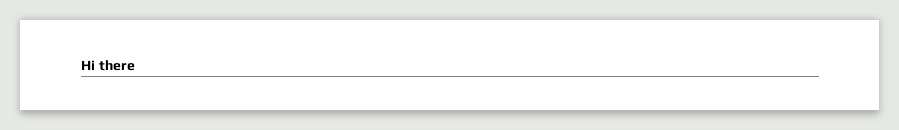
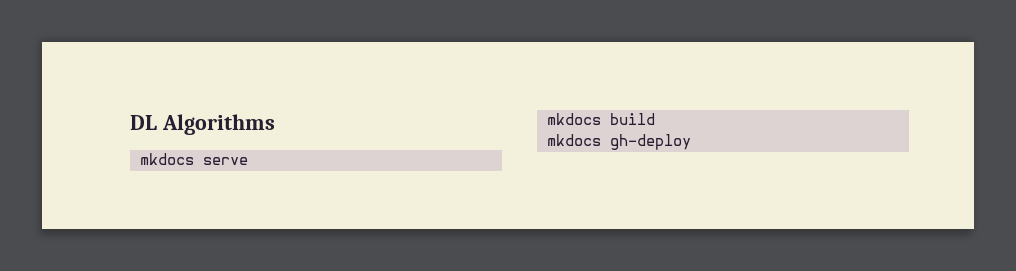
- Hi there
+ DL Algorithms
+ mkdocs serve
+ mkdocs build
+ mkdocs gh-deploy

